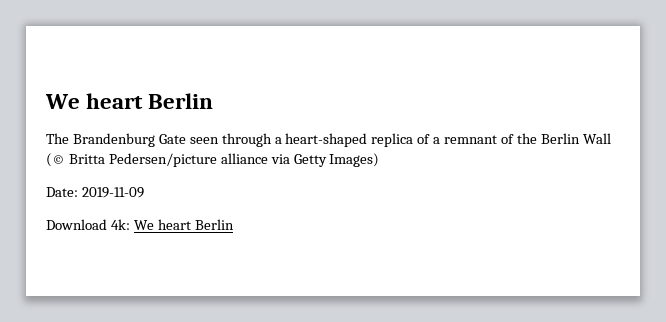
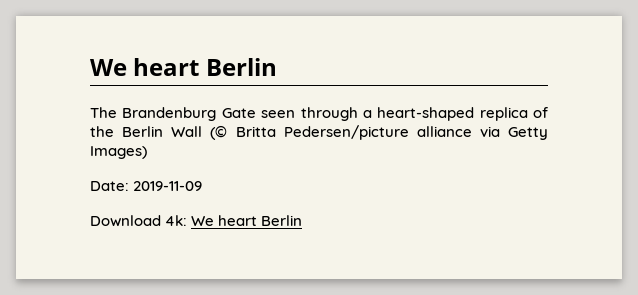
- The Brandenburg Gate seen through a heart-shaped replica of a remnant of the Berlin Wall (© Britta Pedersen/picture alliance via Getty Images)
+ The Brandenburg Gate seen through a heart-shaped replica of the Berlin Wall (© Britta Pedersen/picture alliance via Getty Images)

